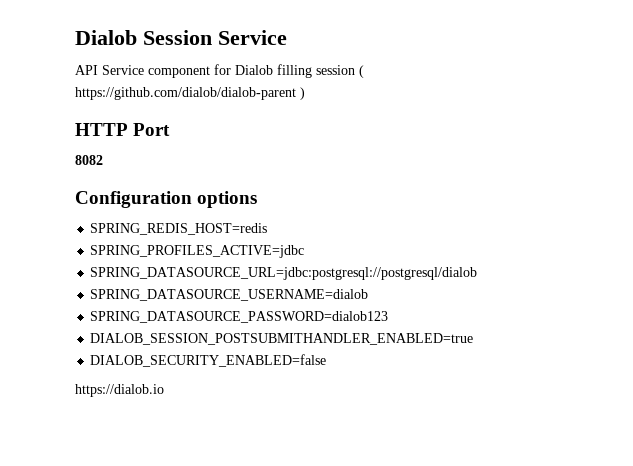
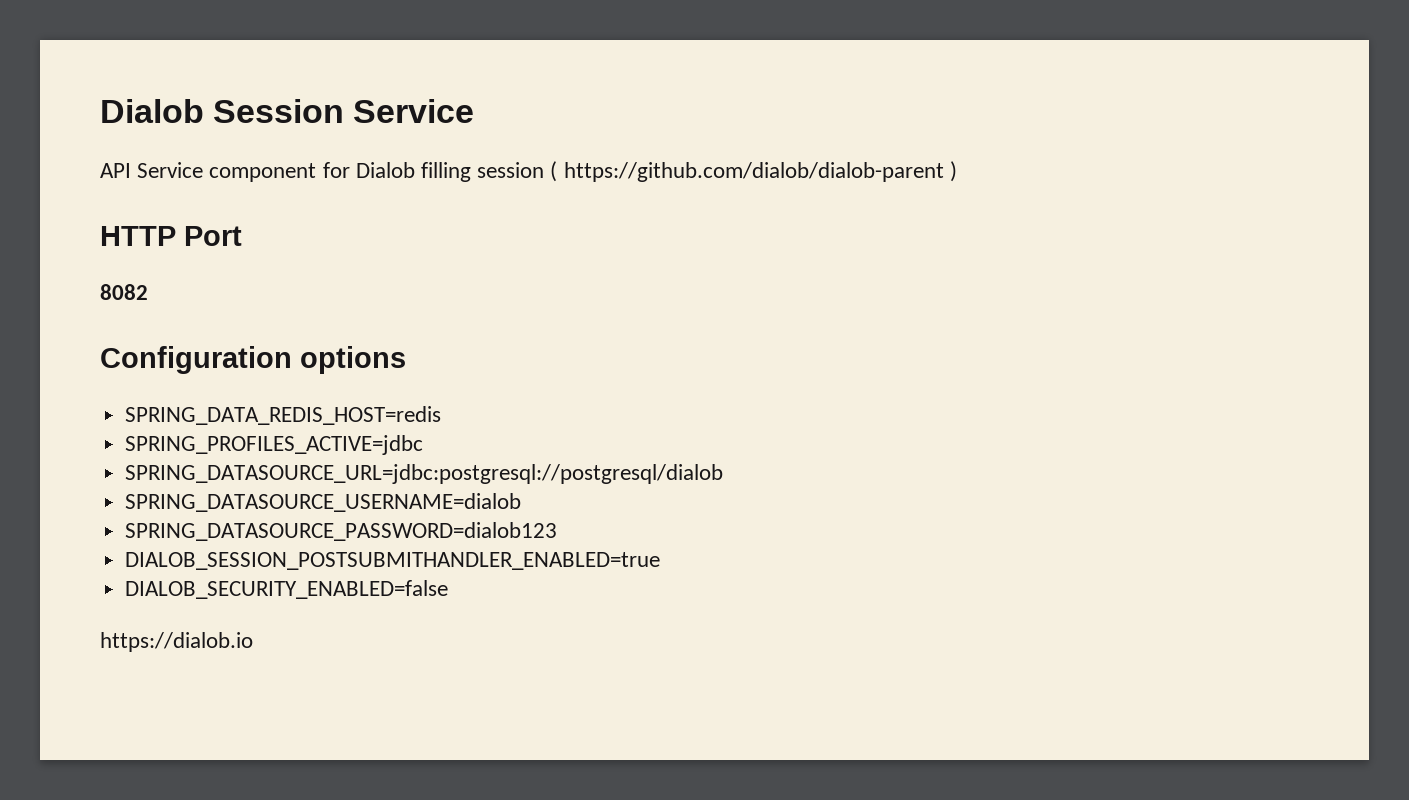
- SPRING_REDIS_HOST=redis
+ SPRING_DATA_REDIS_HOST=redis

